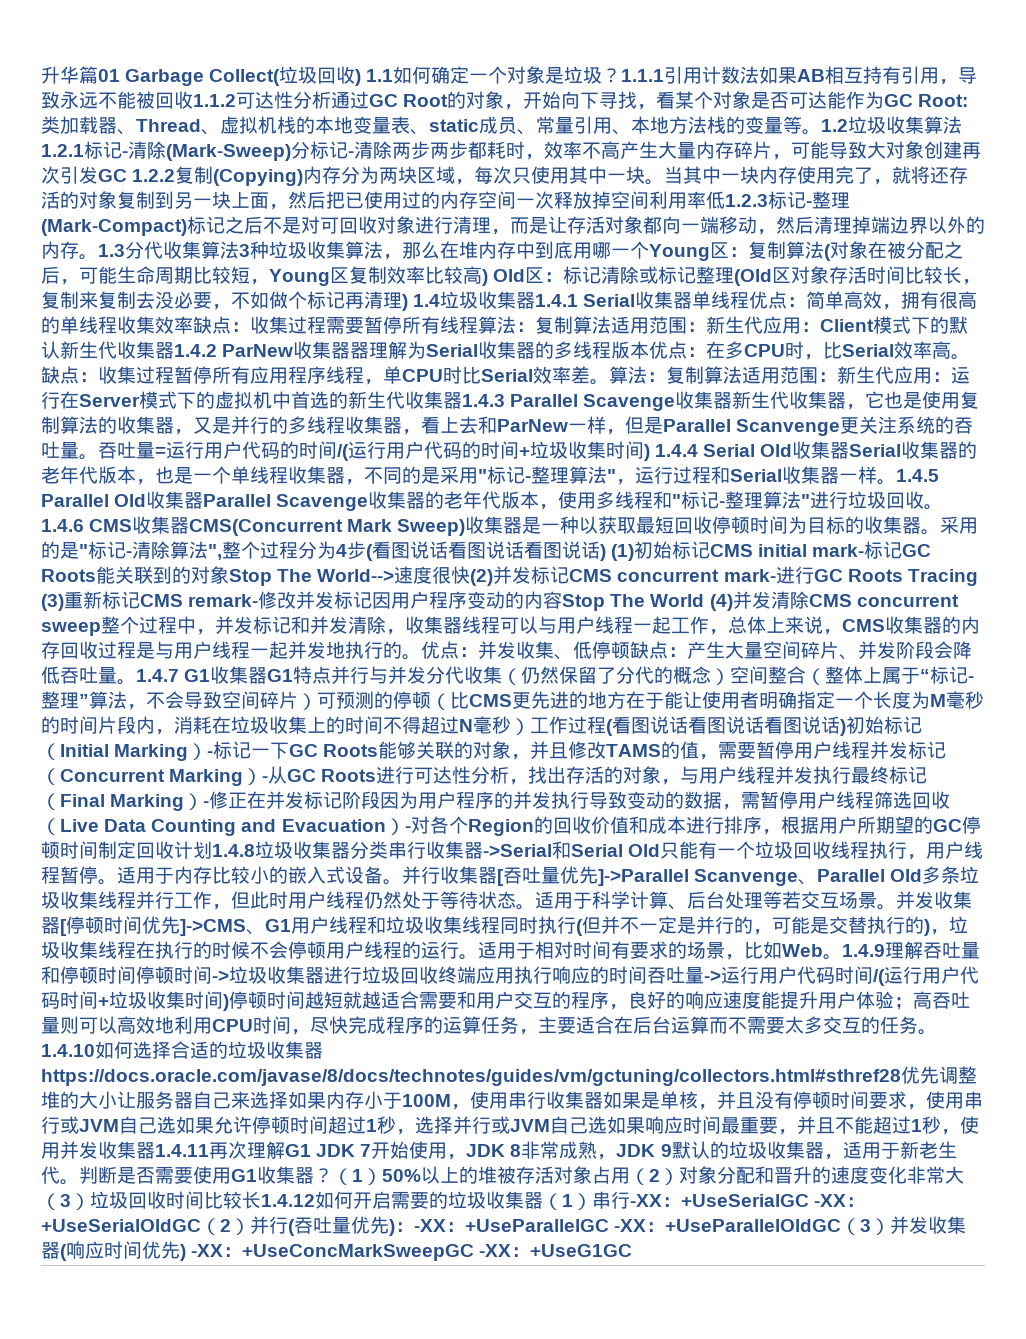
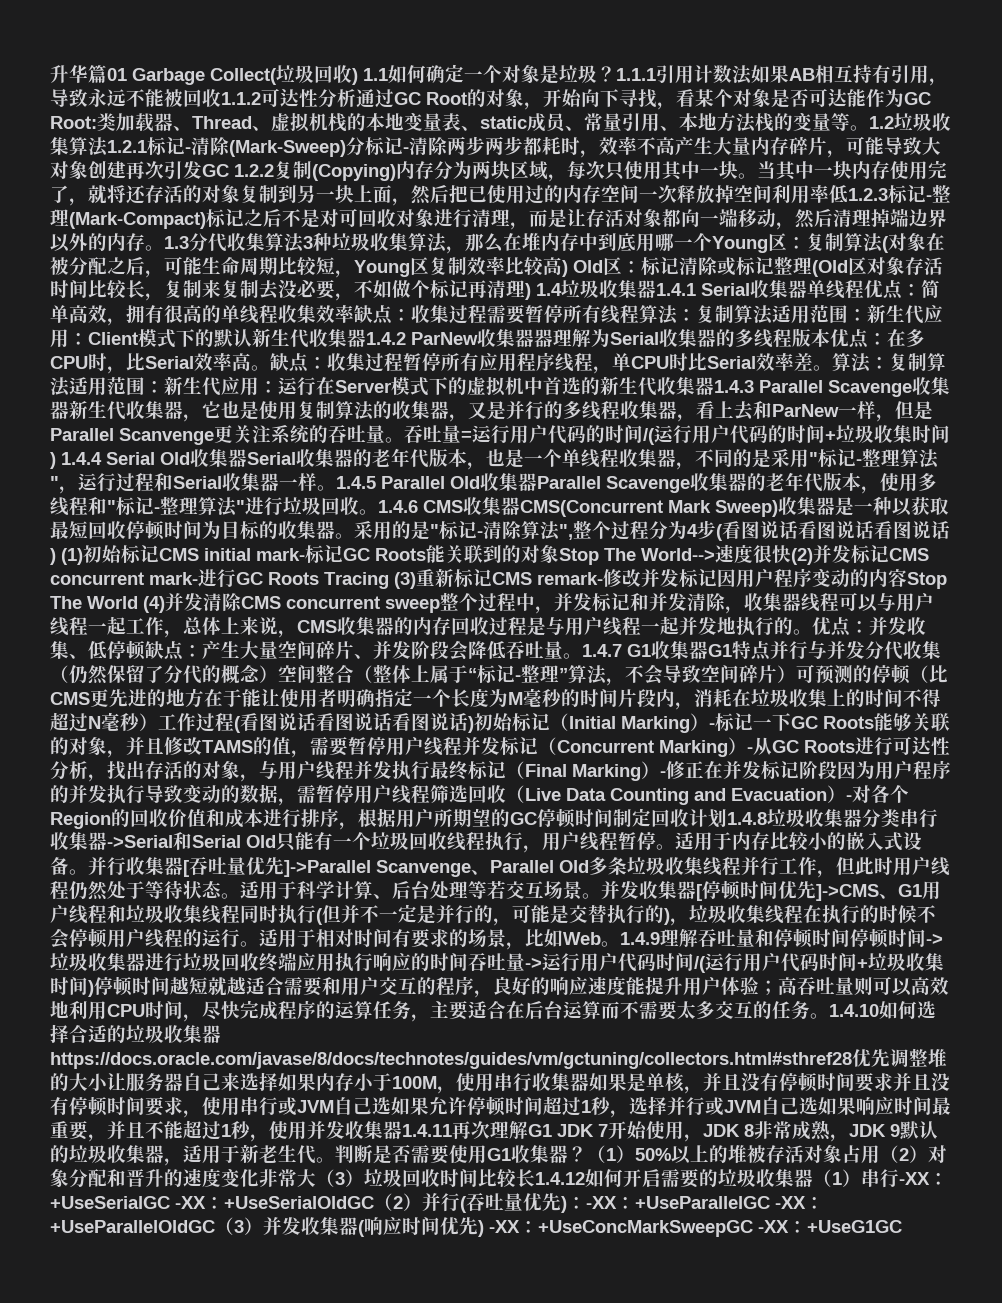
- 1.4.10如何选择合适的垃圾收集器https://docs.oracle.com/javase/8/docs/technotes/guides/vm/gctuning/collectors.html#sthref28优先调整堆的大小让服务器自己来选择如果内存小于100M，使用串行收集器如果是单核，并且没有停顿时间要求，使用串行或JVM自己选如果允许停顿时间超过1秒，选择并行或JVM自己选如果响应时间最重要，并且不能超过1秒，使用并发收集器1.4.11再次理解G1 JDK 7开始使用，JDK 8非常成熟，JDK 9默认的垃圾收集器，适用于新老生代。
+ 1.4.10如何选择合适的垃圾收集器https://docs.oracle.com/javase/8/docs/technotes/guides/vm/gctuning/collectors.html#sthref28优先调整堆的大小让服务器自己来选择如果内存小于100M，使用串行收集器如果是单核，并且没有停顿时间要求并且没有停顿时间要求，使用串行或JVM自己选如果允许停顿时间超过1秒，选择并行或JVM自己选如果响应时间最重要，并且不能超过1秒，使用并发收集器1.4.11再次理解G1 JDK 7开始使用，JDK 8非常成熟，JDK 9默认的垃圾收集器，适用于新老生代。

